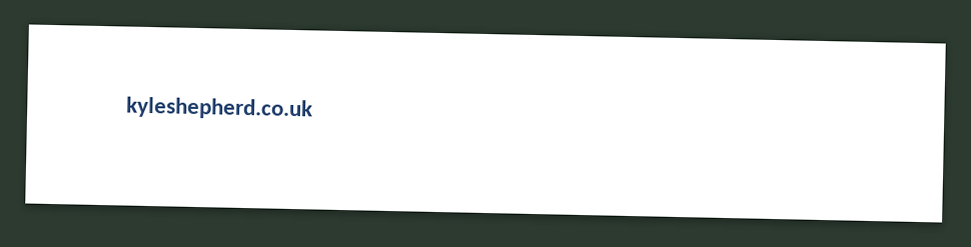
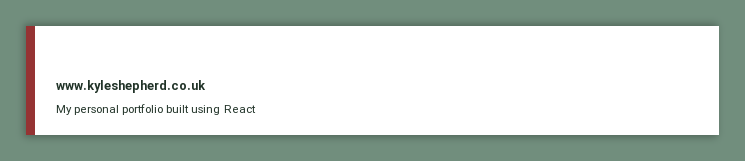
- kyleshepherd.co.uk
+ www.kyleshepherd.co.uk
+ My personal portfolio built using React

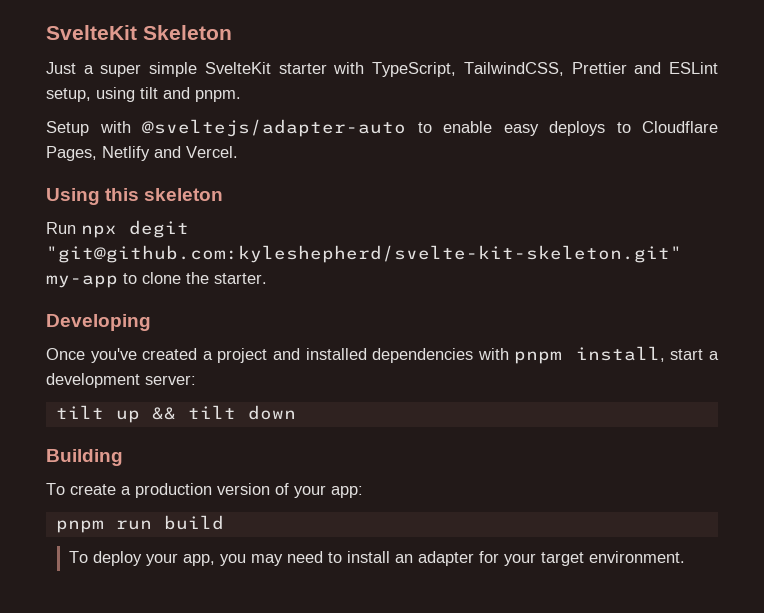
- www.kyleshepherd.co.uk
- My personal portfolio built using React
+ SvelteKit Skeleton
+ Just a super simple SvelteKit starter with TypeScript, TailwindCSS, Prettier and ESLint setup, using tilt and pnpm.
+ Setup with @sveltejs/adapter-auto to enable easy deploys to Cloudflare Pages, Netlify and Vercel.
+ Using this skeleton
+ Run npx degit "git@github.com:kyleshepherd/svelte-kit-skeleton.git" my-app to clone the starter.
+ Developing
+ Once you've created a project and installed dependencies with pnpm install, start a development server:
+ tilt up && tilt down
+ Building
+ To create a production version of your app:
+ pnpm run build
+ To deploy your app, you may need to install an adapter for your target environment.

